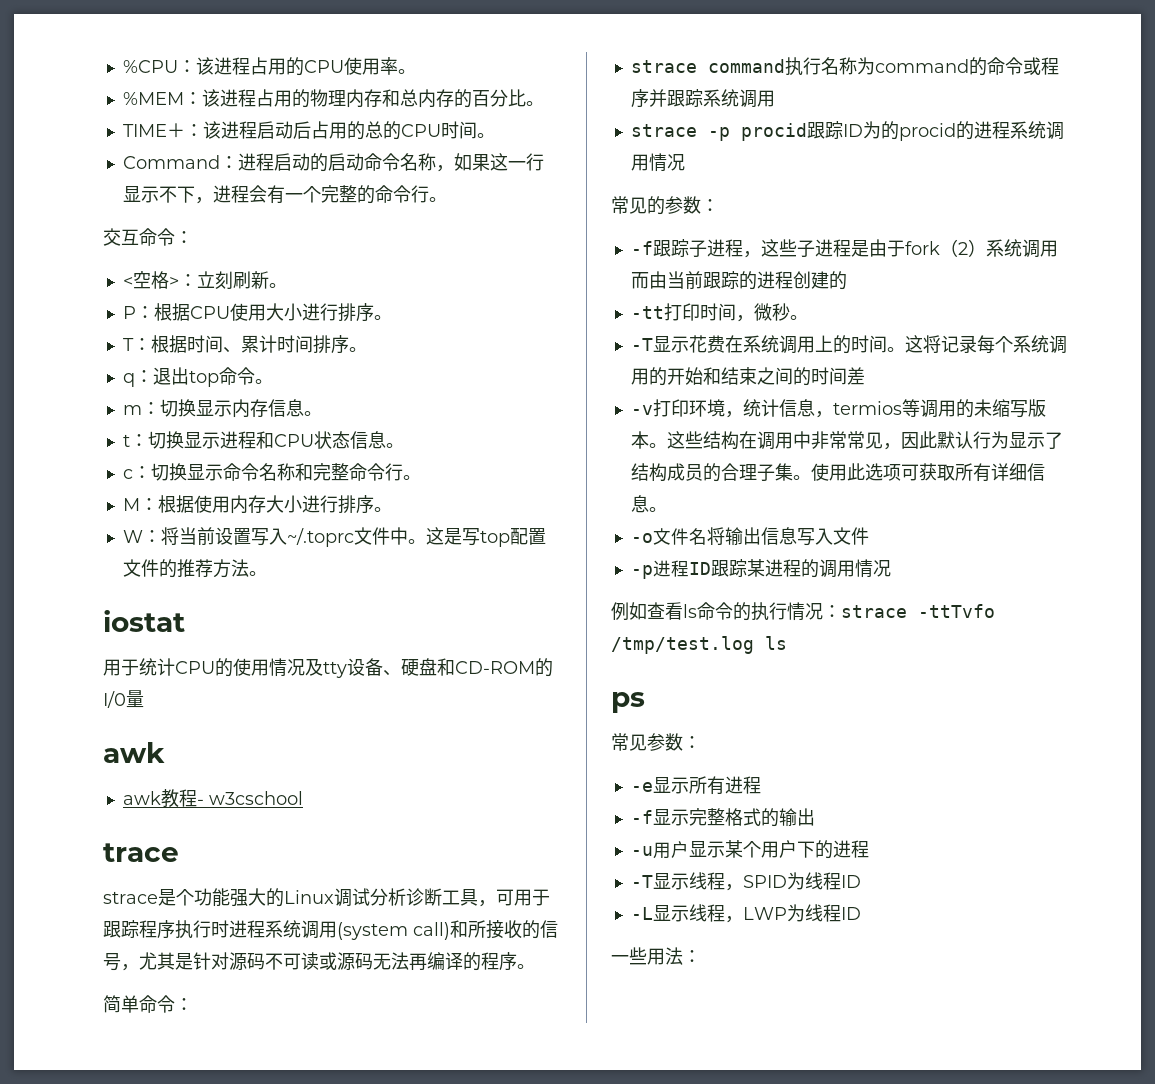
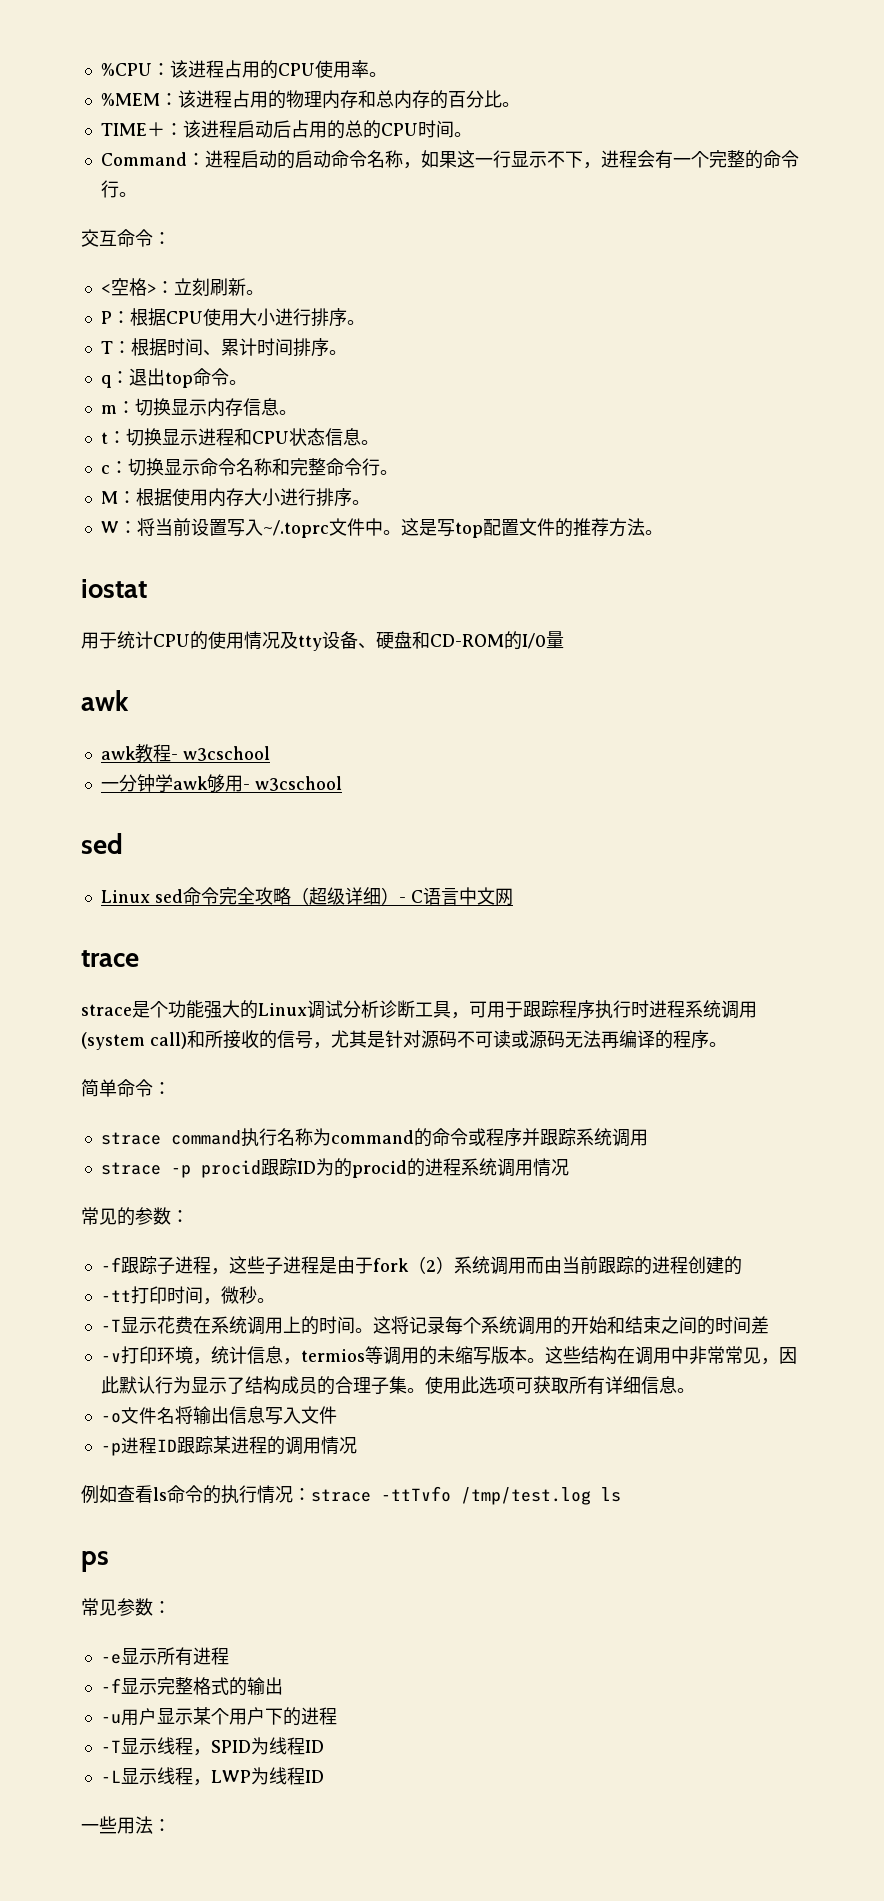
+ 一分钟学awk够用- w3cschool
+ sed
+ Linux sed命令完全攻略（超级详细）- C语言中文网

